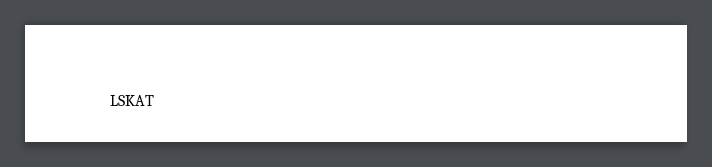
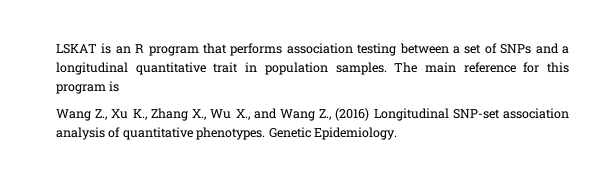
- LSKAT
+ LSKAT is an R program that performs association testing between a set of SNPs and a longitudinal quantitative trait in population samples. The main reference for this program is
+ Wang Z., Xu K., Zhang X., Wu X., and Wang Z., (2016) Longitudinal SNP-set association analysis of quantitative phenotypes. Genetic Epidemiology.

